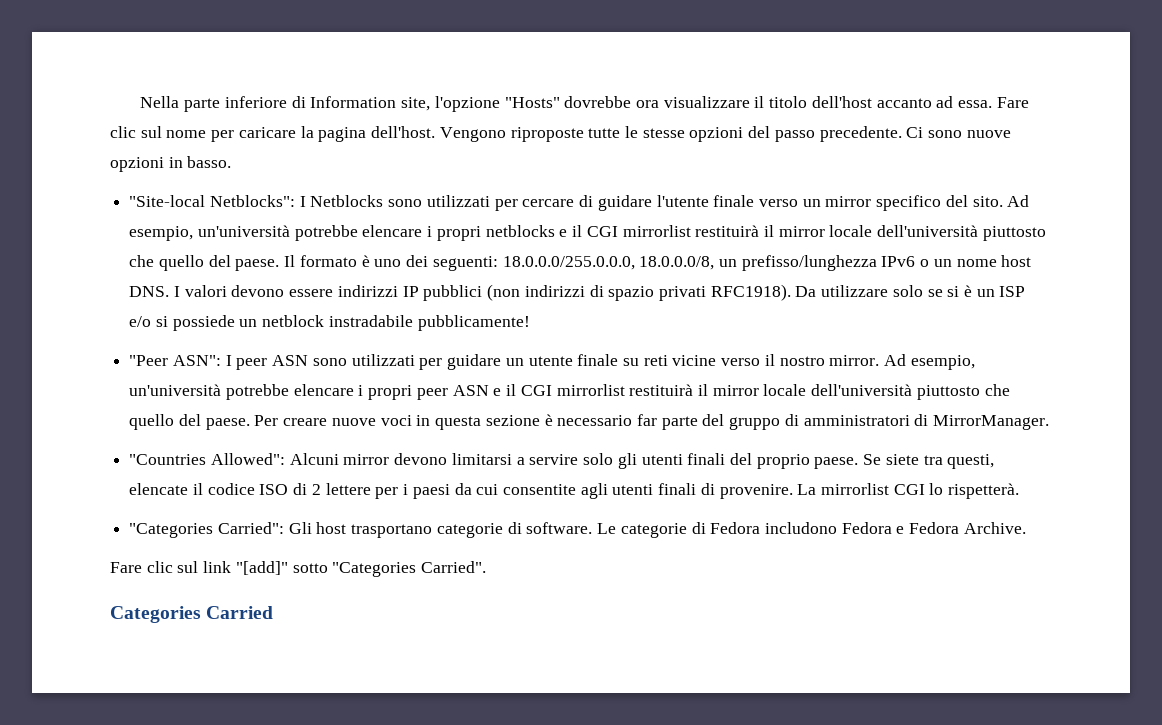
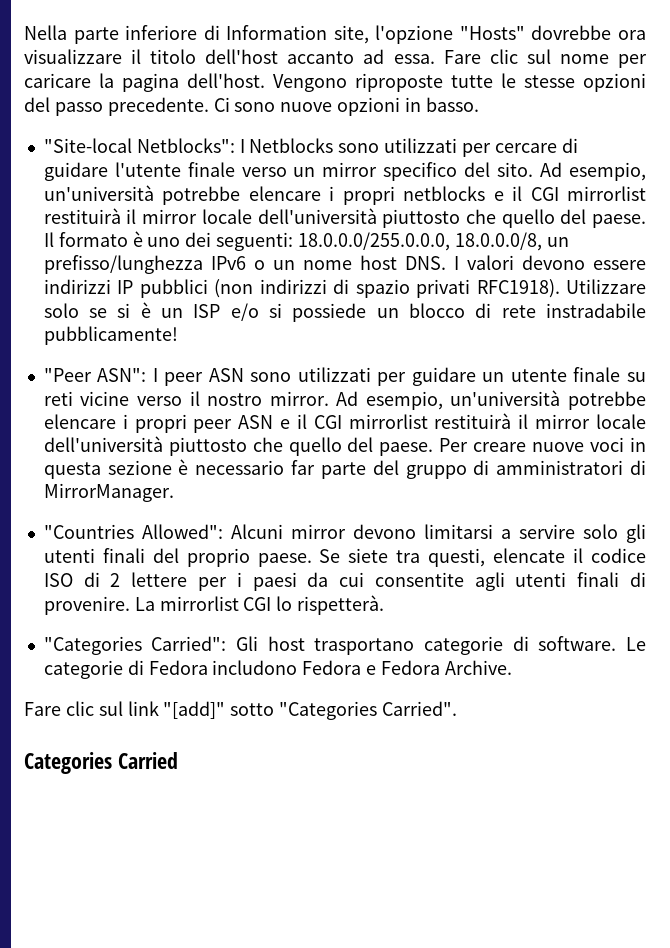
- Da utilizzare solo se si è un ISP e/o si possiede un netblock instradabile pubblicamente!
+ Utilizzare solo se si è un ISP e/o si possiede un blocco di rete instradabile pubblicamente!

